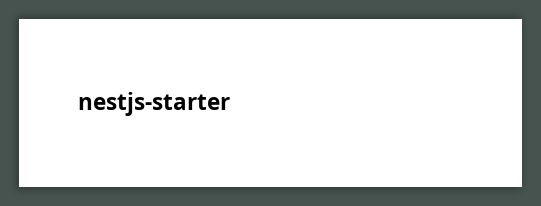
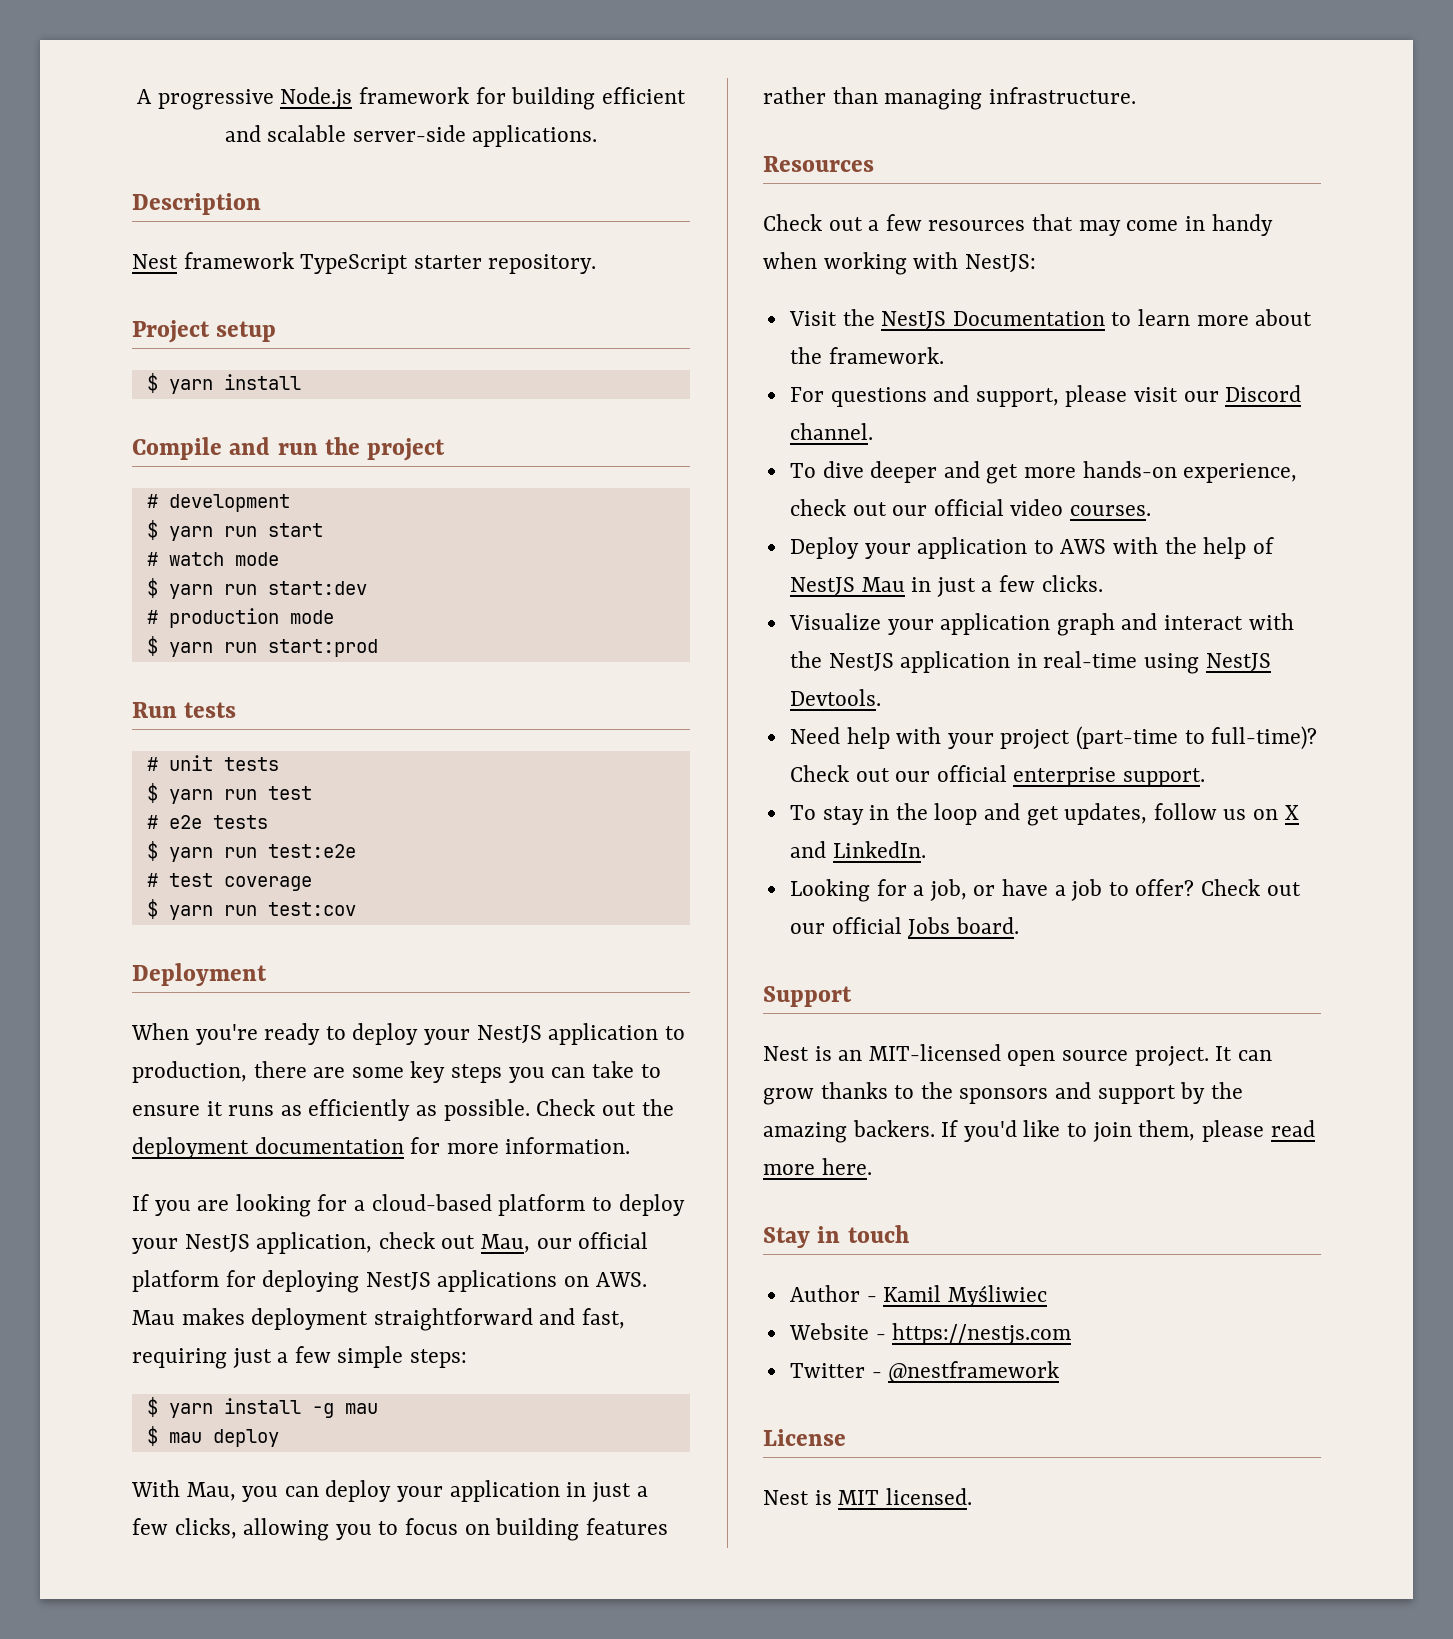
- nestjs-starter
+ A progressive Node.js framework for building efficient and scalable server-side applications.
+ Description
+ Nest framework TypeScript starter repository.
+ Project setup
+ $ yarn install
+ Compile and run the project
+ # development
+ $ yarn run start
+ # watch mode
+ $ yarn run start:dev
+ # production mode
+ $ yarn run start:prod
+ Run tests
+ # unit tests
+ $ yarn run test
+ # e2e tests
+ $ yarn run test:e2e
+ # test coverage
+ $ yarn run test:cov
+ Deployment
+ When you're ready to deploy your NestJS application to production, there are some key steps you can take to ensure it runs as efficiently as possible. Check out the deployment documentation for more information.
+ If you are looking for a cloud-based platform to deploy your NestJS application, check out Mau, our official platform for deploying NestJS applications on AWS. Mau makes deployment straightforward and fast, requiring just a few simple steps:
+ $ yarn install -g mau
+ $ mau deploy
+ With Mau, you can deploy your application in just a few clicks, allowing you to focus on building features rather than managing infrastructure.
+ Resources
+ Check out a few resources that may come in handy when working with NestJS:
+ Visit the NestJS Documentation to learn more about the framework.
+ For questions and support, please visit our Discord channel.
+ To dive deeper and get more hands-on experience, check out our official video courses.
+ Deploy your application to AWS with the help of NestJS Mau in just a few clicks.
+ Visualize your application graph and interact with the NestJS application in real-time using NestJS Devtools.
+ Need help with your project (part-time to full-time)? Check out our official enterprise support.
+ To stay in the loop and get updates, follow us on X and LinkedIn.
+ Looking for a job, or have a job to offer? Check out our official Jobs board.
+ Support
+ Nest is an MIT-licensed open source project. It can grow thanks to the sponsors and support by the amazing backers. If you'd like to join them, please read more here.
+ Stay in touch
+ Author - Kamil Myśliwiec
+ Website - https://nestjs.com
+ Twitter - @nestframework
+ License
+ Nest is MIT licensed.

